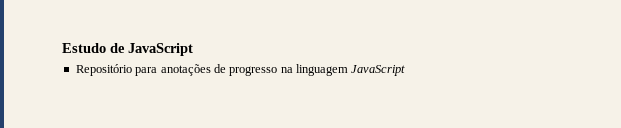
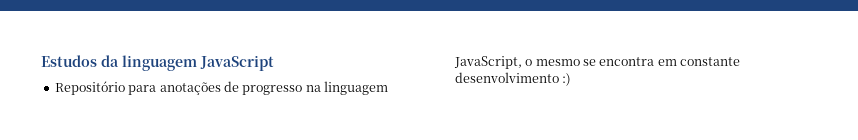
- Estudo de JavaScript
+ Estudos da linguagem JavaScript
- Repositório para anotações de progresso na linguagem JavaScript
+ Repositório para anotações de progresso na linguagem JavaScript, o mesmo se encontra em constante desenvolvimento :)

